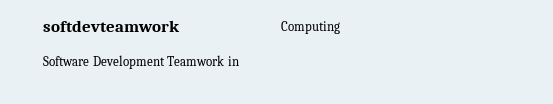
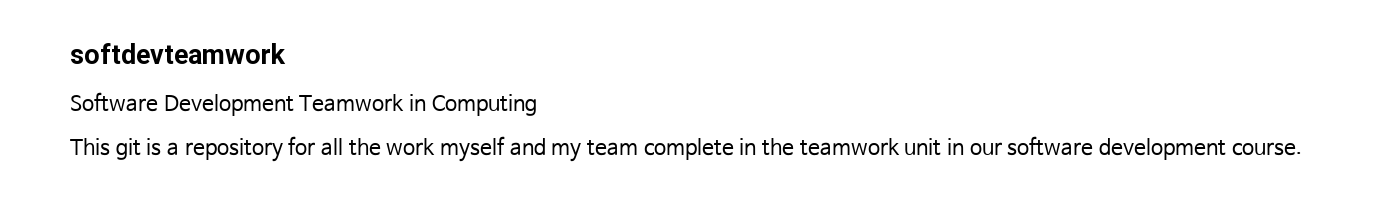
+ This git is a repository for all the work myself and my team complete in the teamwork unit in our software development course.

